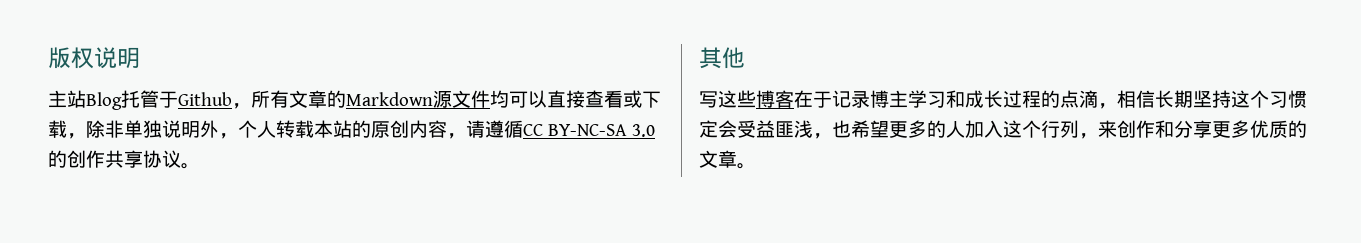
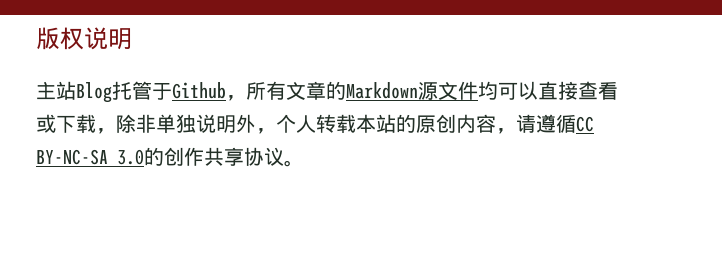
- 其他
- 写这些博客在于记录博主学习和成长过程的点滴，相信长期坚持这个习惯定会受益匪浅，也希望更多的人加入这个行列，来创作和分享更多优质的文章。

